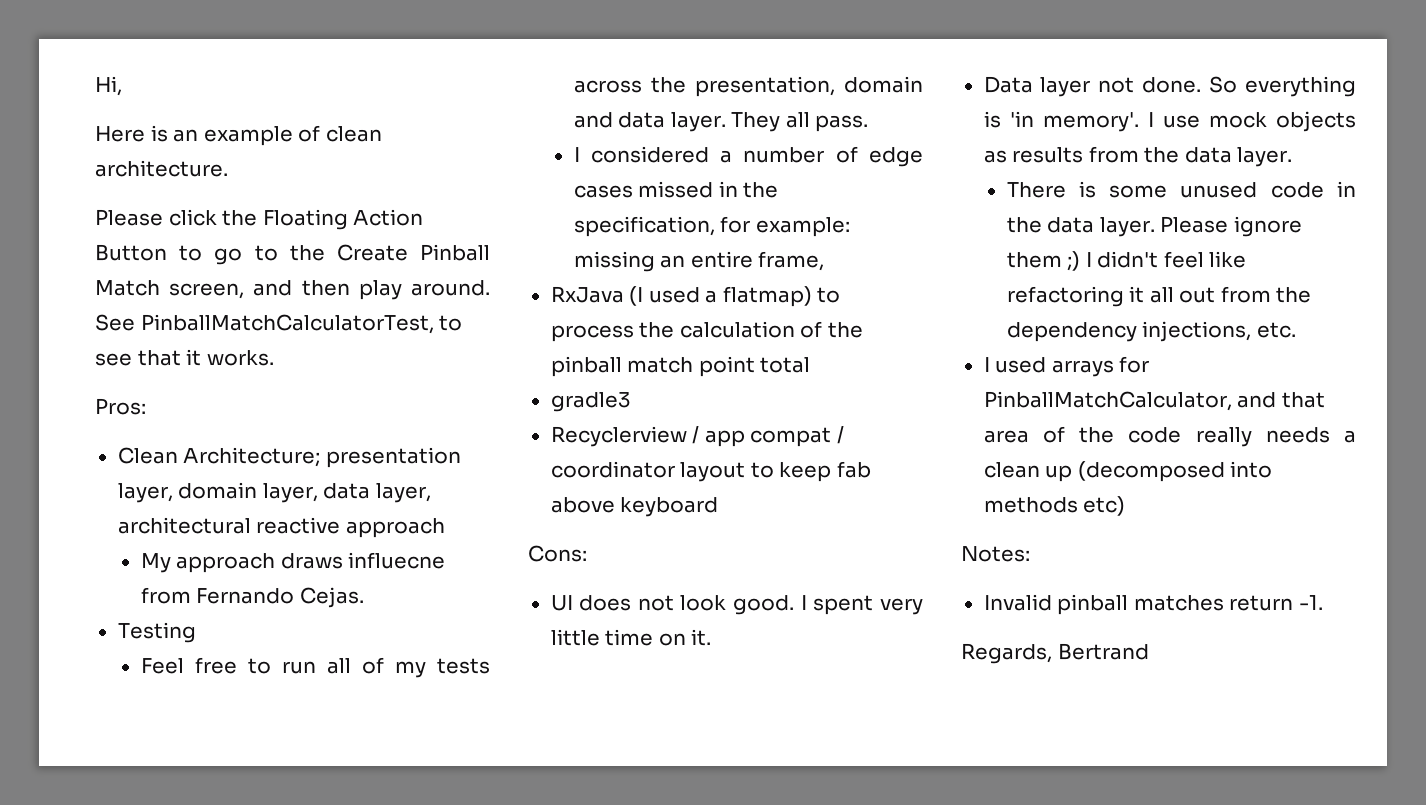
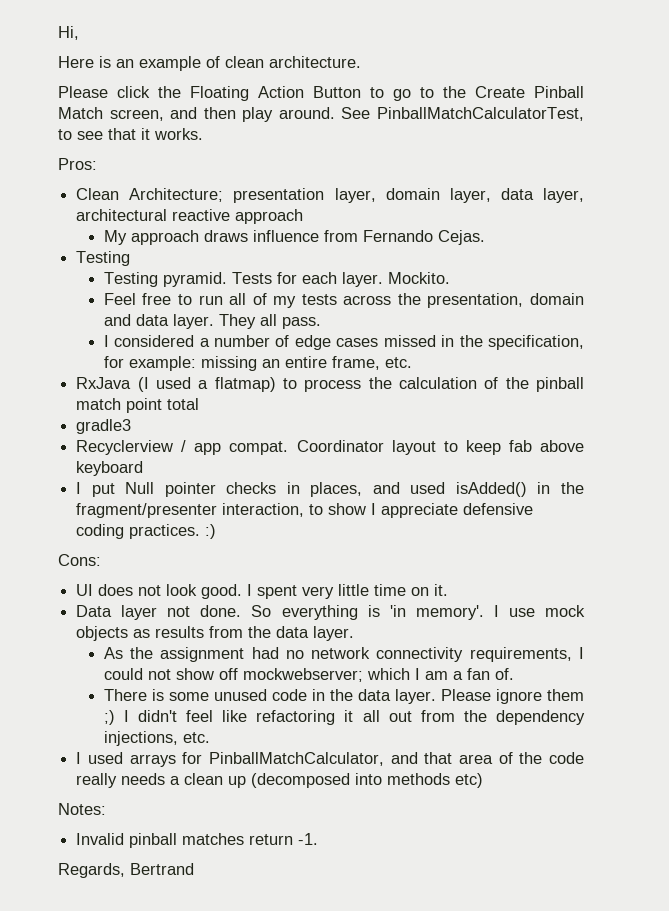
- My approach draws influecne from Fernando Cejas.
+ My approach draws influence from Fernando Cejas.
+ Testing pyramid. Tests for each layer. Mockito.
- I considered a number of edge cases missed in the specification, for example: missing an entire frame,
+ I considered a number of edge cases missed in the specification, for example: missing an entire frame, etc.
- Recyclerview / app compat / coordinator layout to keep fab above keyboard
+ Recyclerview / app compat. Coordinator layout to keep fab above keyboard
+ I put Null pointer checks in places, and used isAdded() in the fragment/presenter interaction, to show I appreciate defensive coding practices. :)
+ As the assignment had no network connectivity requirements, I could not show off mockwebserver; which I am a fan of.

